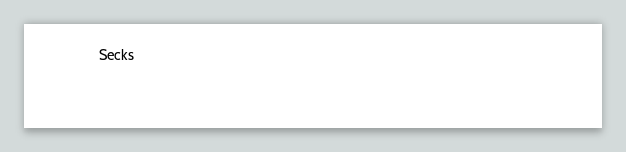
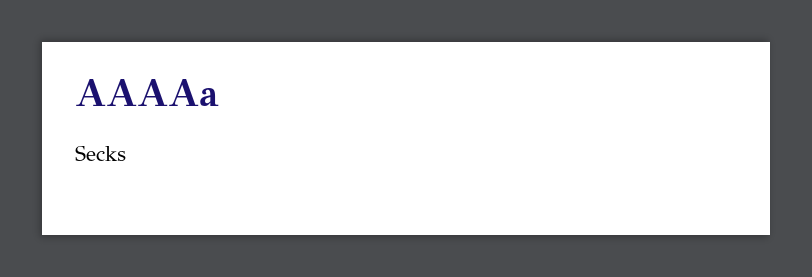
+ AAAAa

